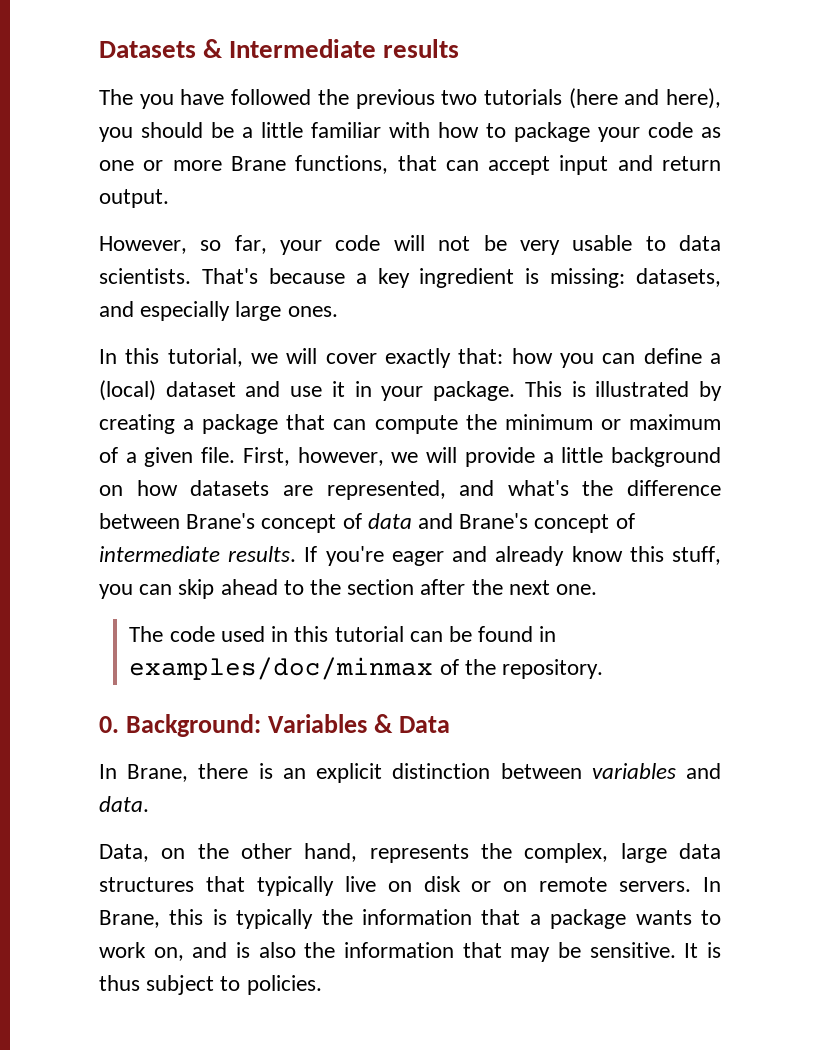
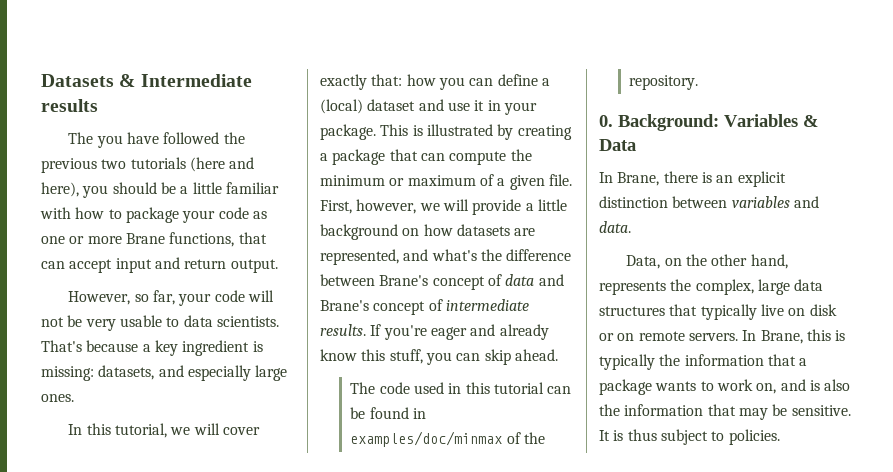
- If you're eager and already know this stuff, you can skip ahead to the section after the next one.
+ If you're eager and already know this stuff, you can skip ahead.

